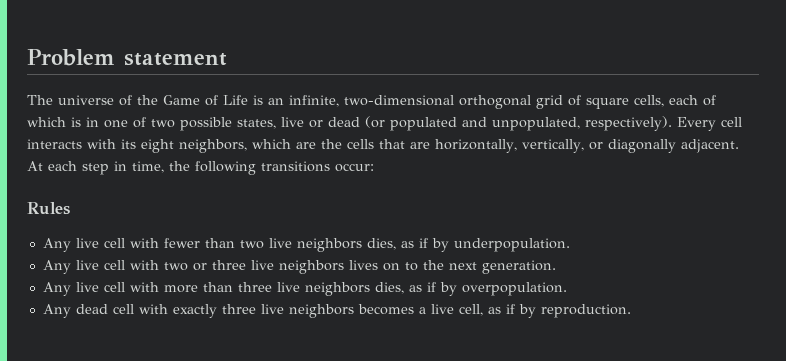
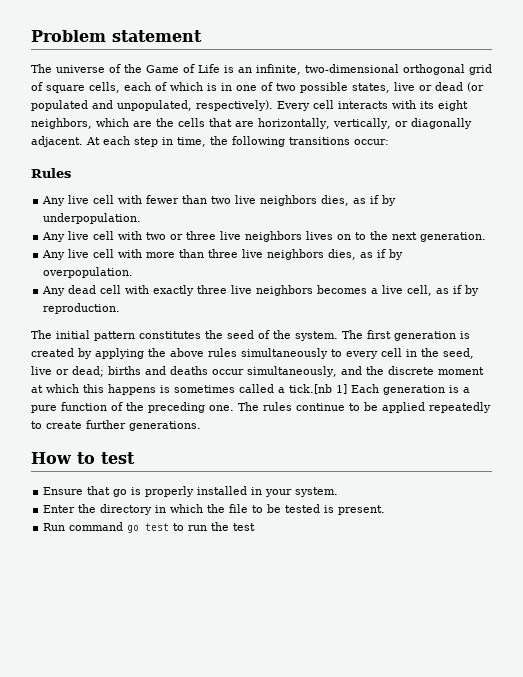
+ The initial pattern constitutes the seed of the system. The first generation is created by applying the above rules simultaneously to every cell in the seed, live or dead; births and deaths occur simultaneously, and the discrete moment at which this happens is sometimes called a tick.[nb 1] Each generation is a pure function of the preceding one. The rules continue to be applied repeatedly to create further generations.
+ How to test
+ Ensure that go is properly installed in your system.
+ Enter the directory in which the file to be tested is present.
+ Run command go test to run the test

